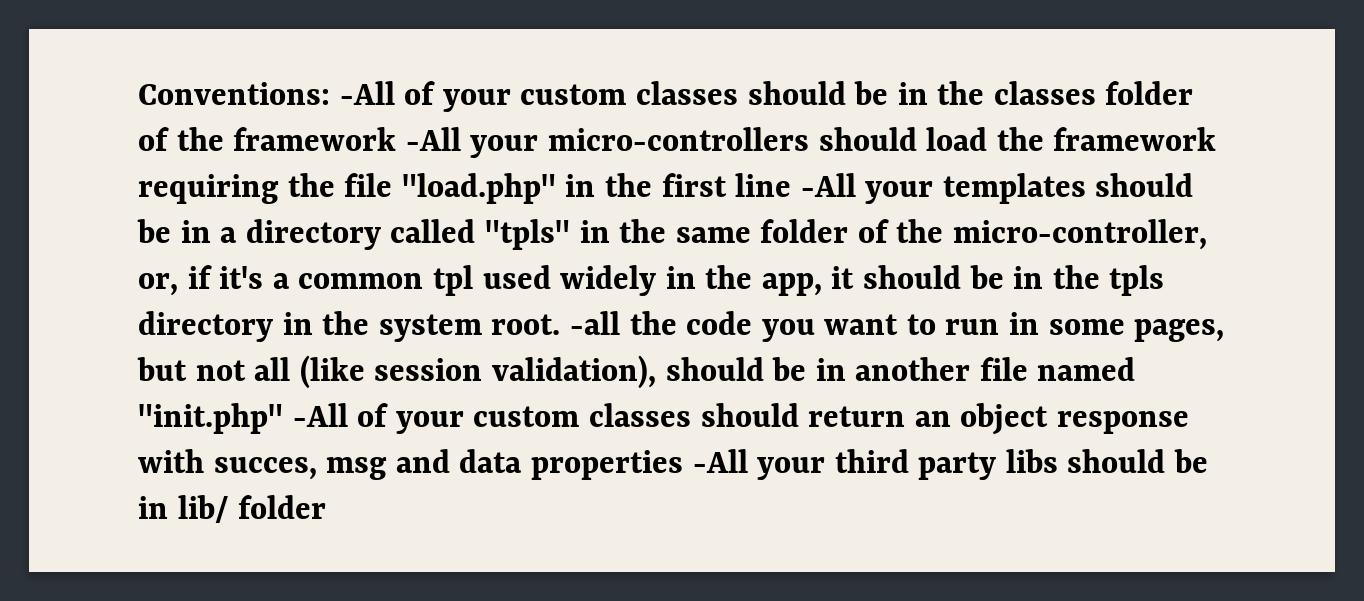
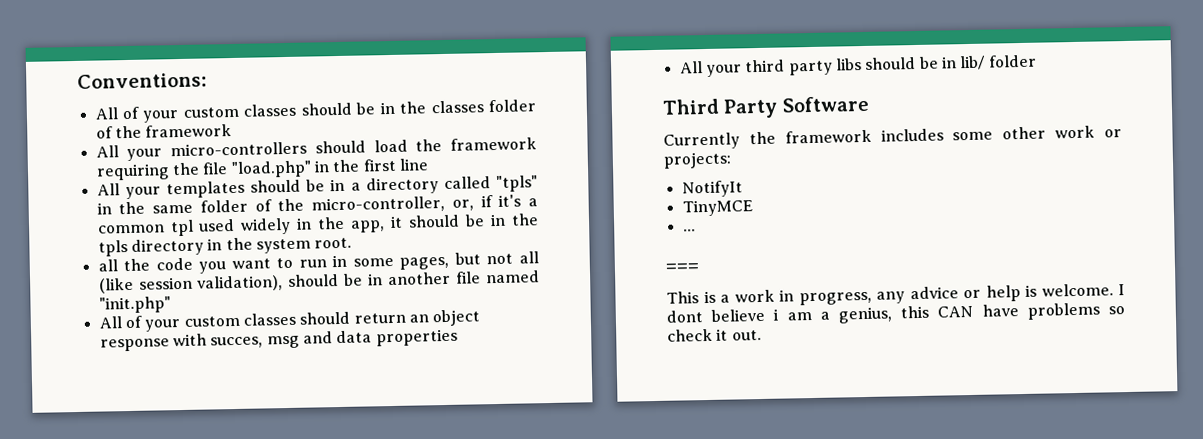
- Conventions: -All of your custom classes should be in the classes folder of the framework -All your micro-controllers should load the framework requiring the file "load.php" in the first line -All your templates should be in a directory called "tpls" in the same folder of the micro-controller, or, if it's a common tpl used widely in the app, it should be in the tpls directory in the system root. -all the code you want to run in some pages, but not all (like session validation), should be in another file named "init.php" -All of your custom classes should return an object response with succes, msg and data properties -All your third party libs should be in lib/ folder
+ Conventions:
+ All of your custom classes should be in the classes folder of the framework
+ All your micro-controllers should load the framework requiring the file "load.php" in the first line
+ All your templates should be in a directory called "tpls" in the same folder of the micro-controller, or, if it's a common tpl used widely in the app, it should be in the tpls directory in the system root.
+ all the code you want to run in some pages, but not all (like session validation), should be in another file named "init.php"
+ All of your custom classes should return an object response with succes, msg and data properties
+ All your third party libs should be in lib/ folder
+ Third Party Software
+ Currently the framework includes some other work or projects:
+ NotifyIt
+ TinyMCE
+ ...
+ ===
+ This is a work in progress, any advice or help is welcome. I dont believe i am a genius, this CAN have problems so check it out.

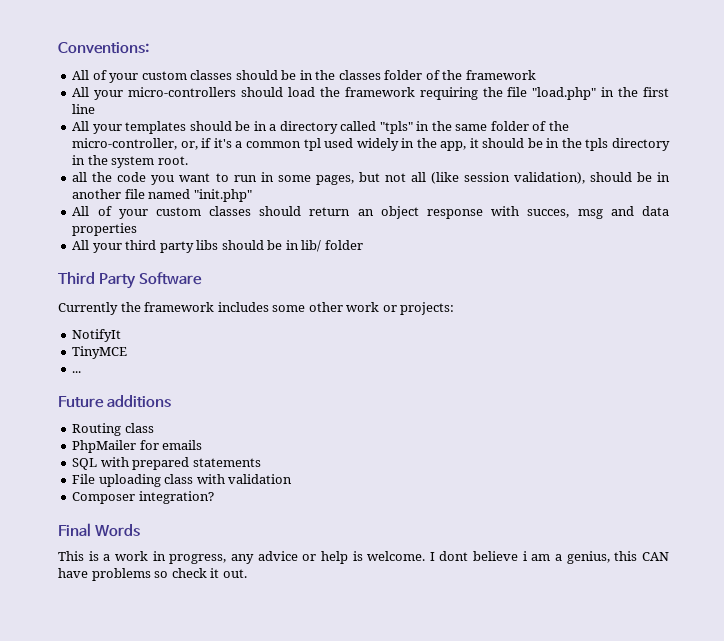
- ===
+ Future additions
+ Routing class
+ PhpMailer for emails
+ SQL with prepared statements
+ File uploading class with validation
+ Composer integration?
+ Final Words

